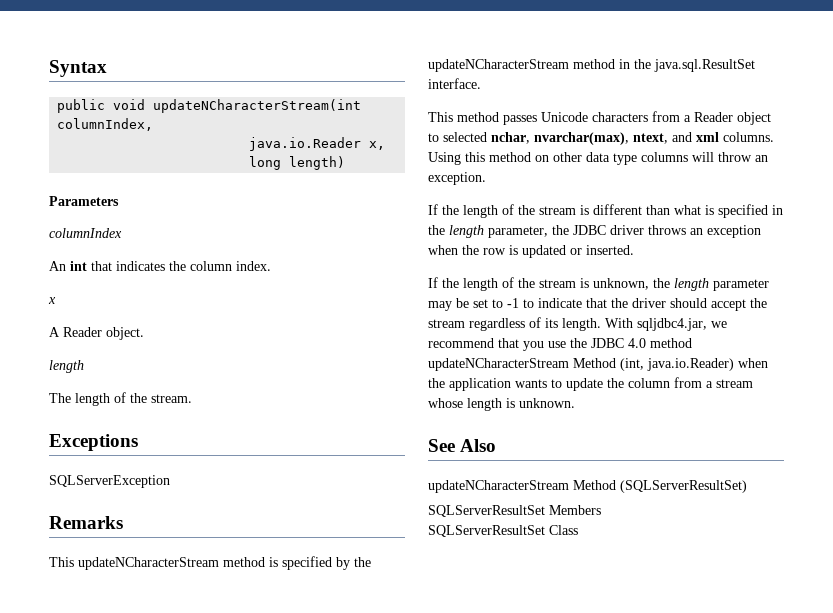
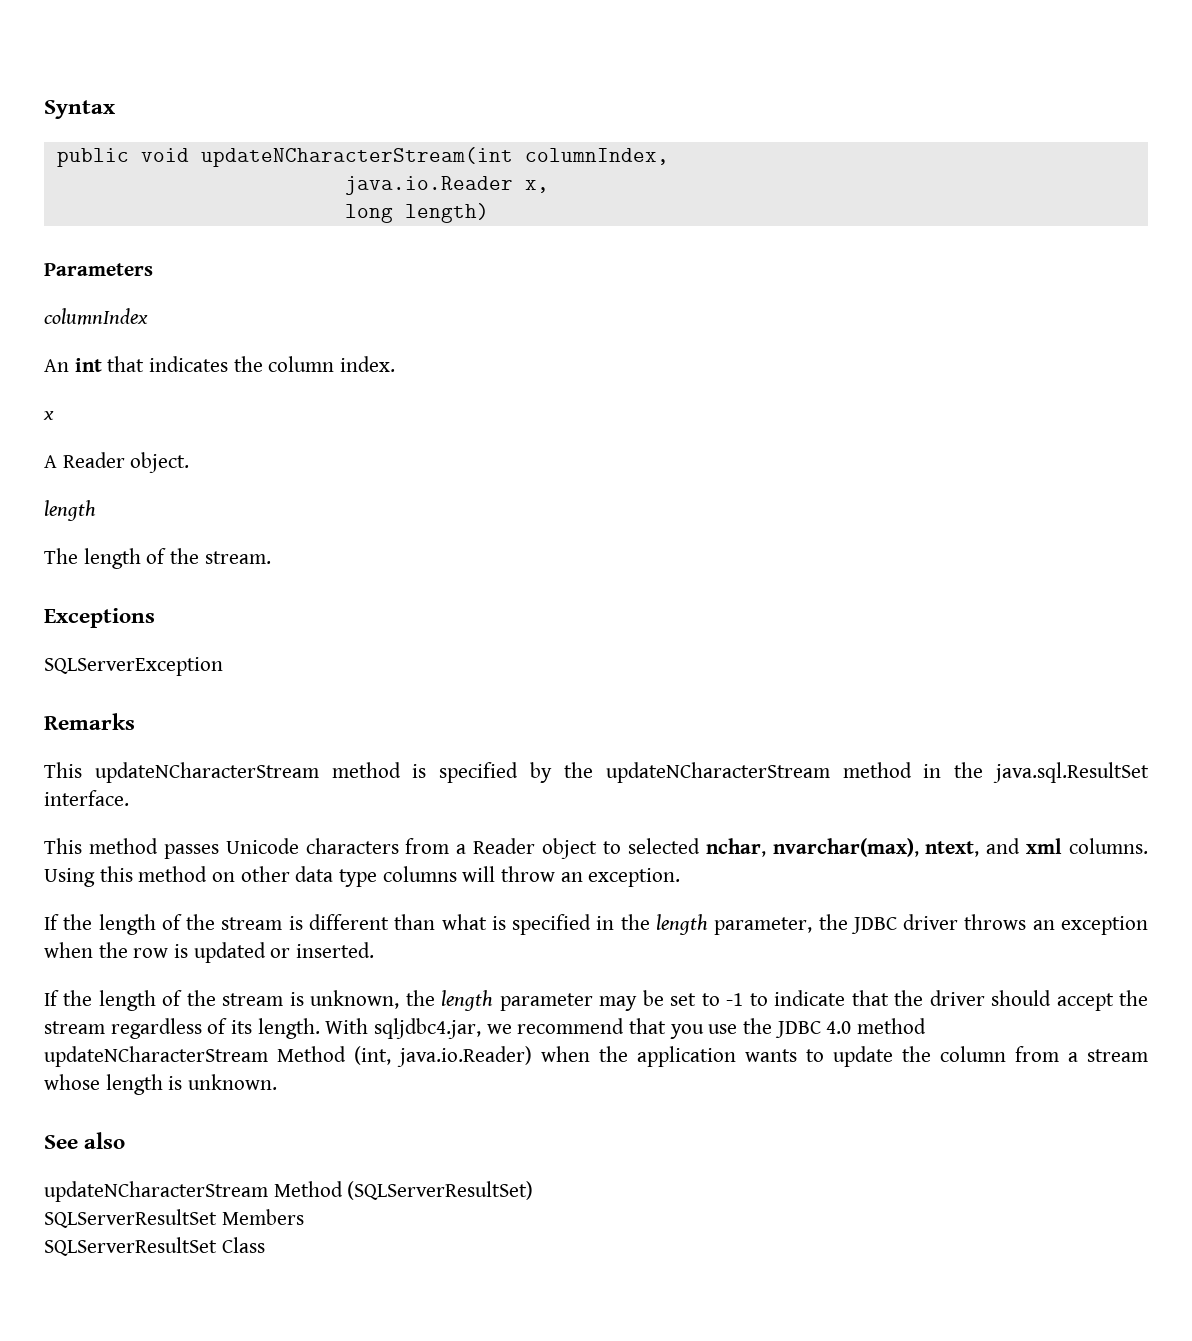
- See Also
+ See also

